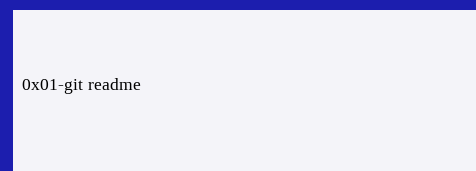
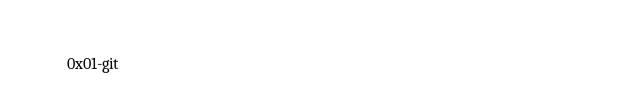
- 0x01-git readme
+ 0x01-git

